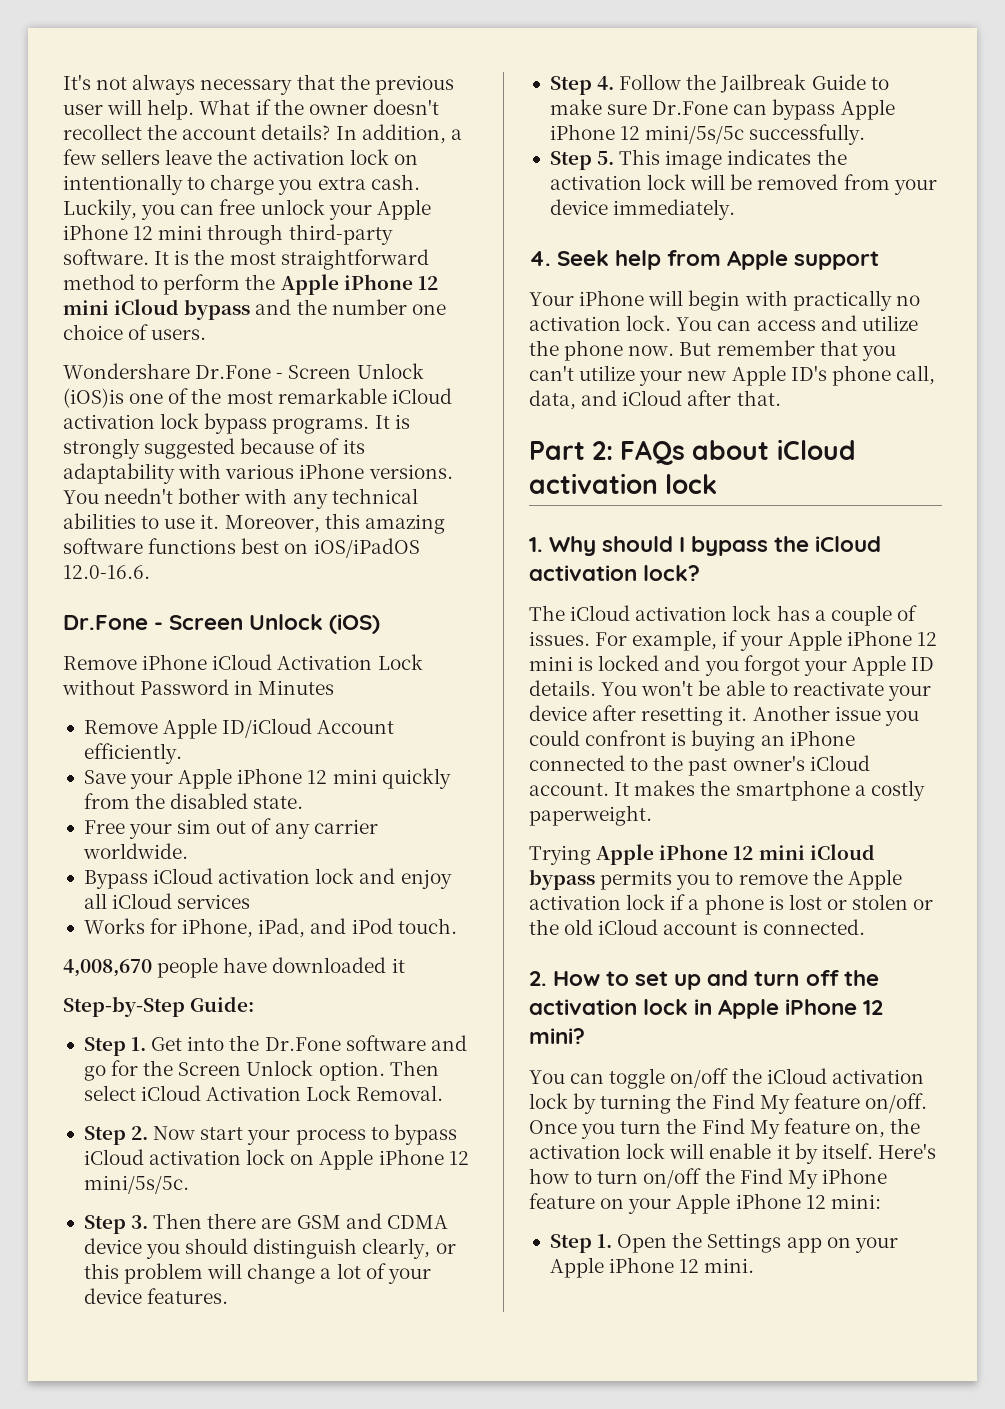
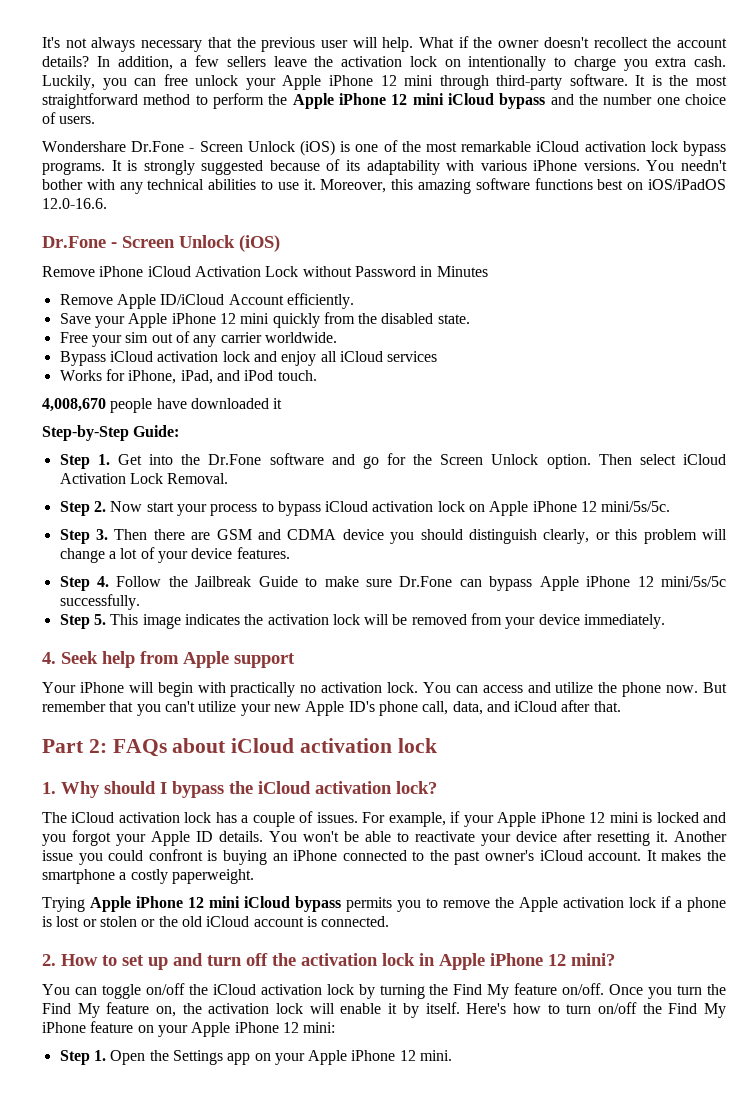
- Wondershare Dr.Fone - Screen Unlock (iOS)is one of the most remarkable iCloud activation lock bypass programs.
+ Wondershare Dr.Fone - Screen Unlock (iOS) is one of the most remarkable iCloud activation lock bypass programs.

